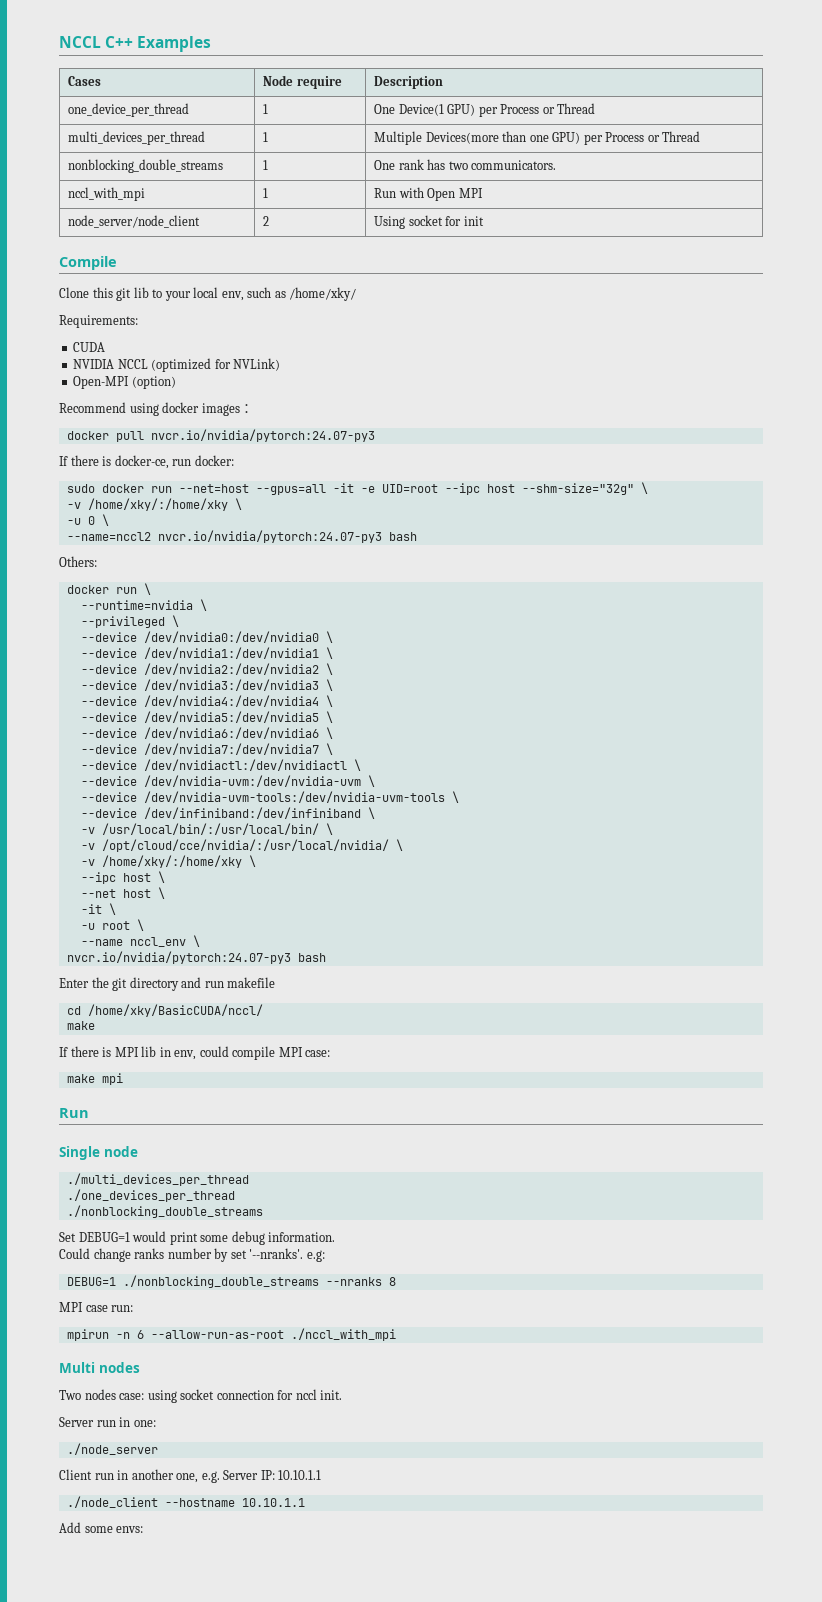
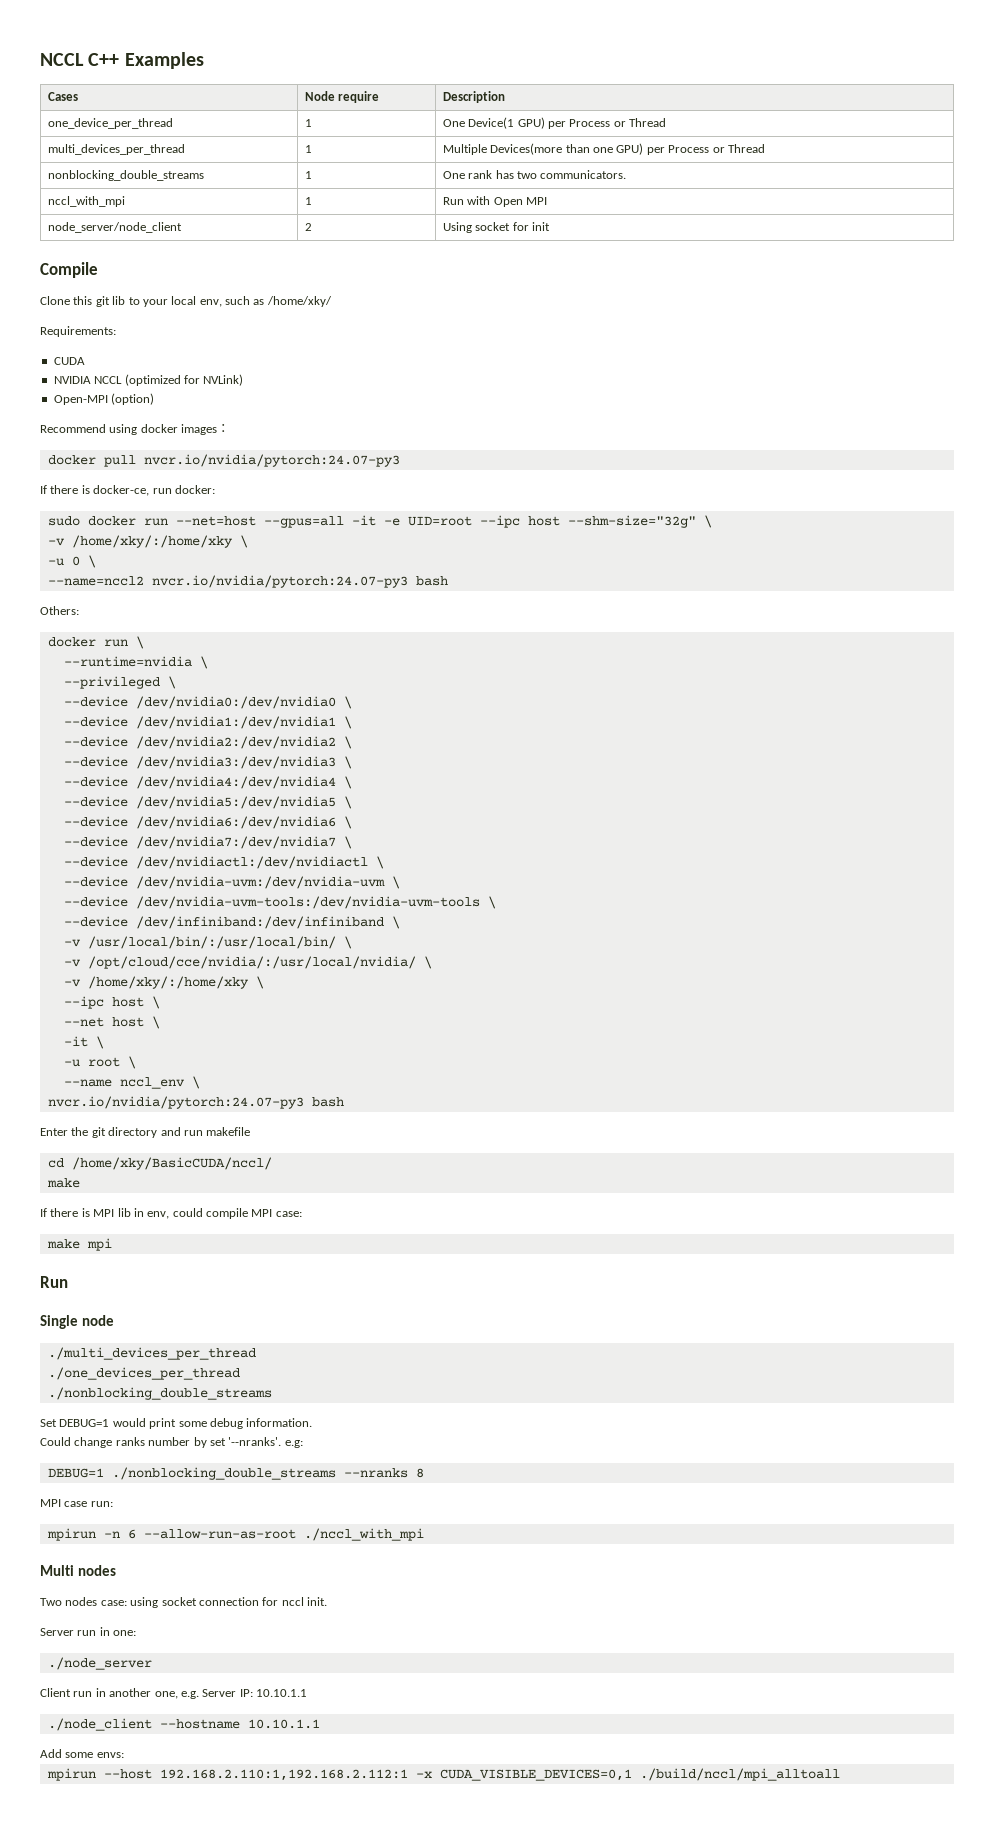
+ mpirun --host 192.168.2.110:1,192.168.2.112:1 -x CUDA_VISIBLE_DEVICES=0,1 ./build/nccl/mpi_alltoall

